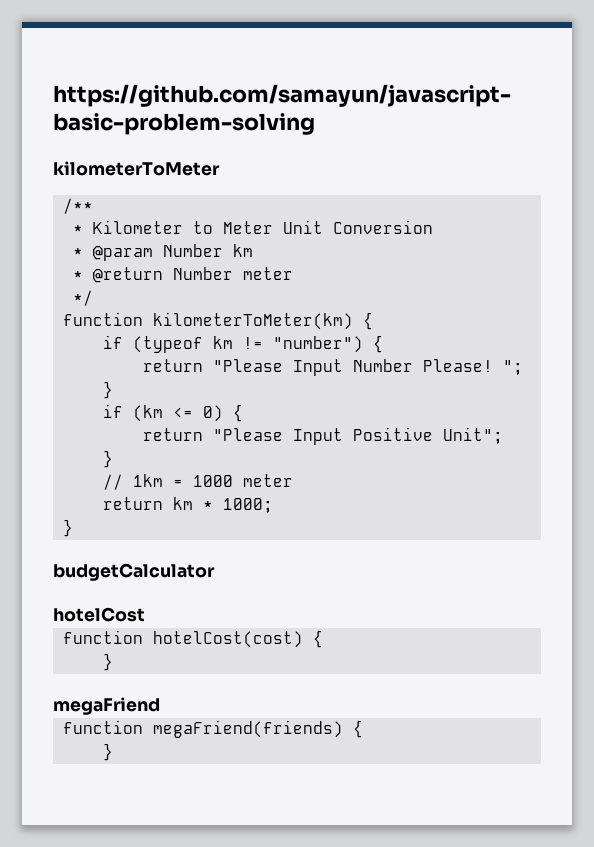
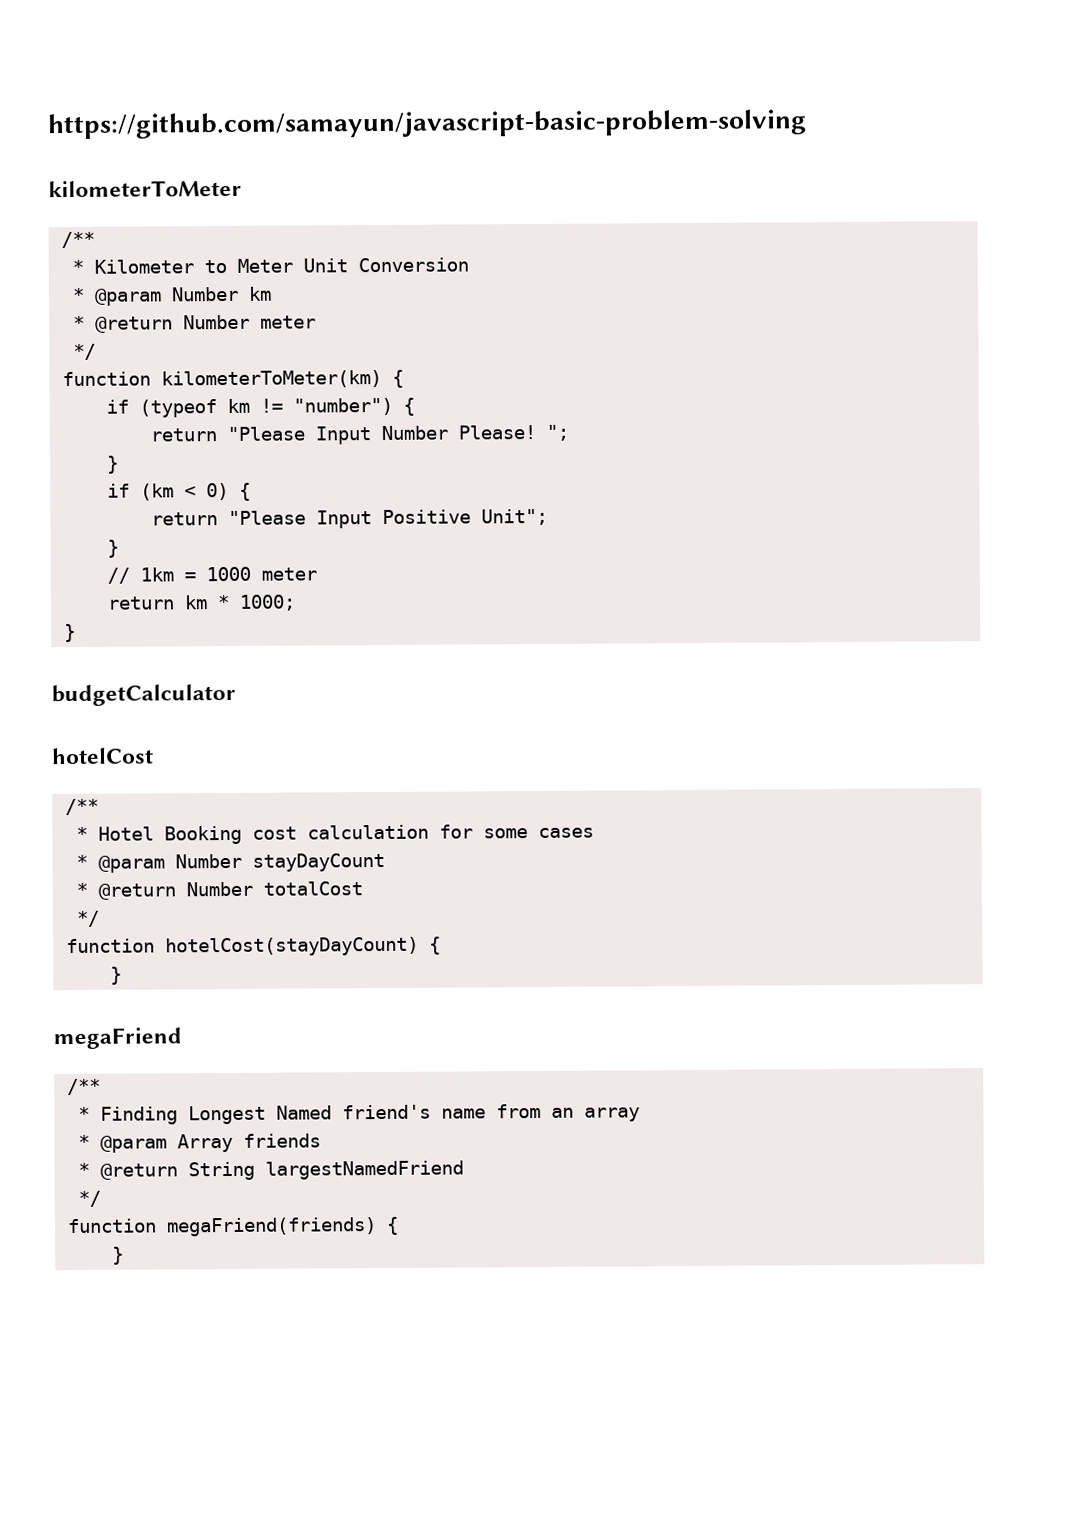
- if (km <= 0) {
+ if (km < 0) {
  hotelCost
- function hotelCost(cost) {
+ /**
+ * Hotel Booking cost calculation for some cases
+ * @param Number stayDayCount
+ * @return Number totalCost
+ */
+ function hotelCost(stayDayCount) {
  megaFriend
+ /**
+ * Finding Longest Named friend's name from an array
+ * @param Array friends
+ * @return String largestNamedFriend
+ */

